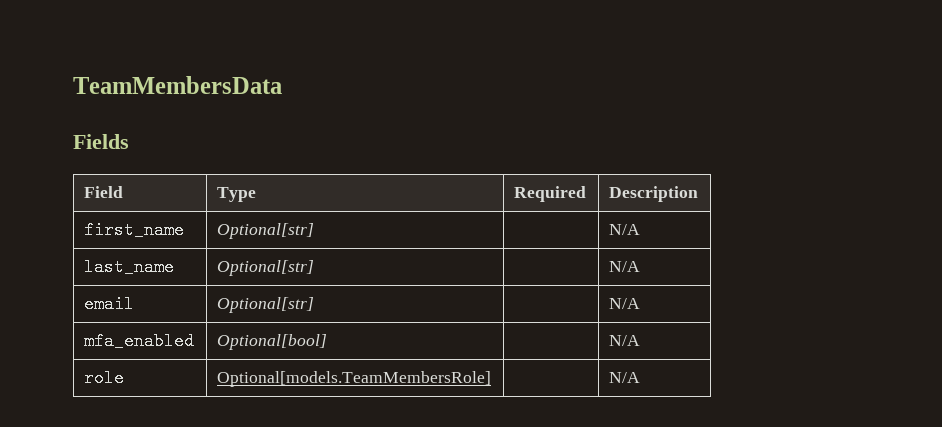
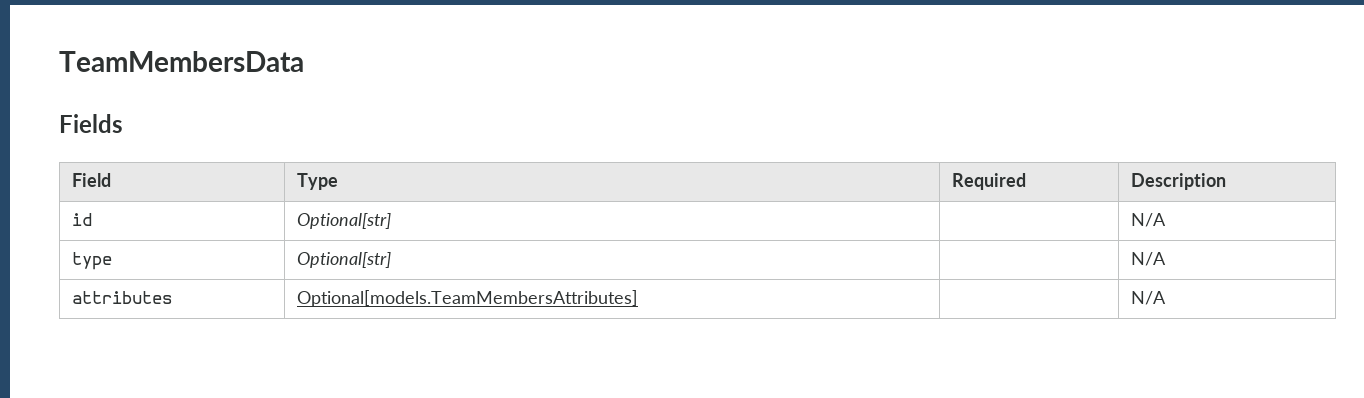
- first_name | Optional[str] | | N/A
- last_name | Optional[str] | | N/A
- email | Optional[str] | | N/A
- mfa_enabled | Optional[bool] | | N/A
- role | Optional[models.TeamMembersRole] | | N/A
+ id | Optional[str] | | N/A
+ type | Optional[str] | | N/A
+ attributes | Optional[models.TeamMembersAttributes] | | N/A

